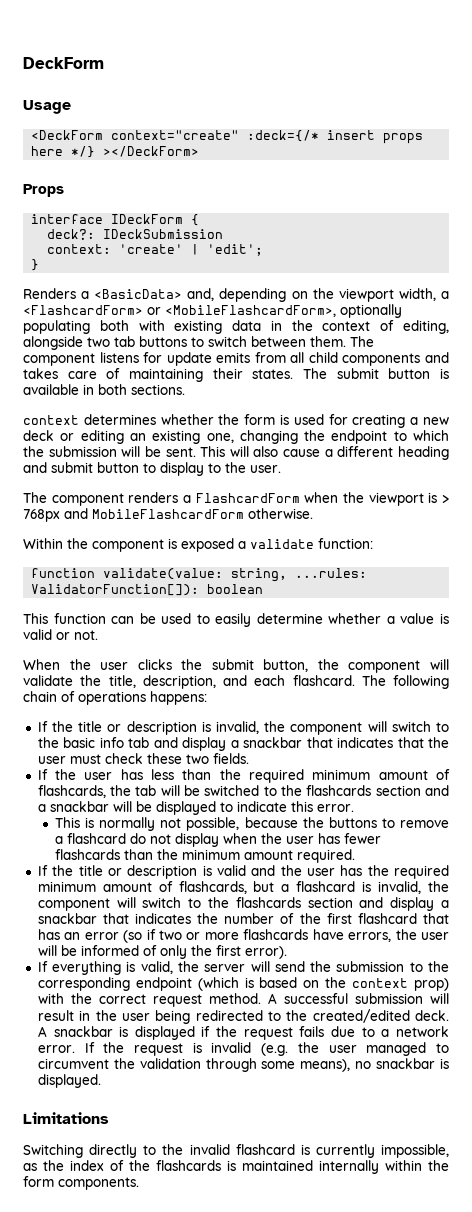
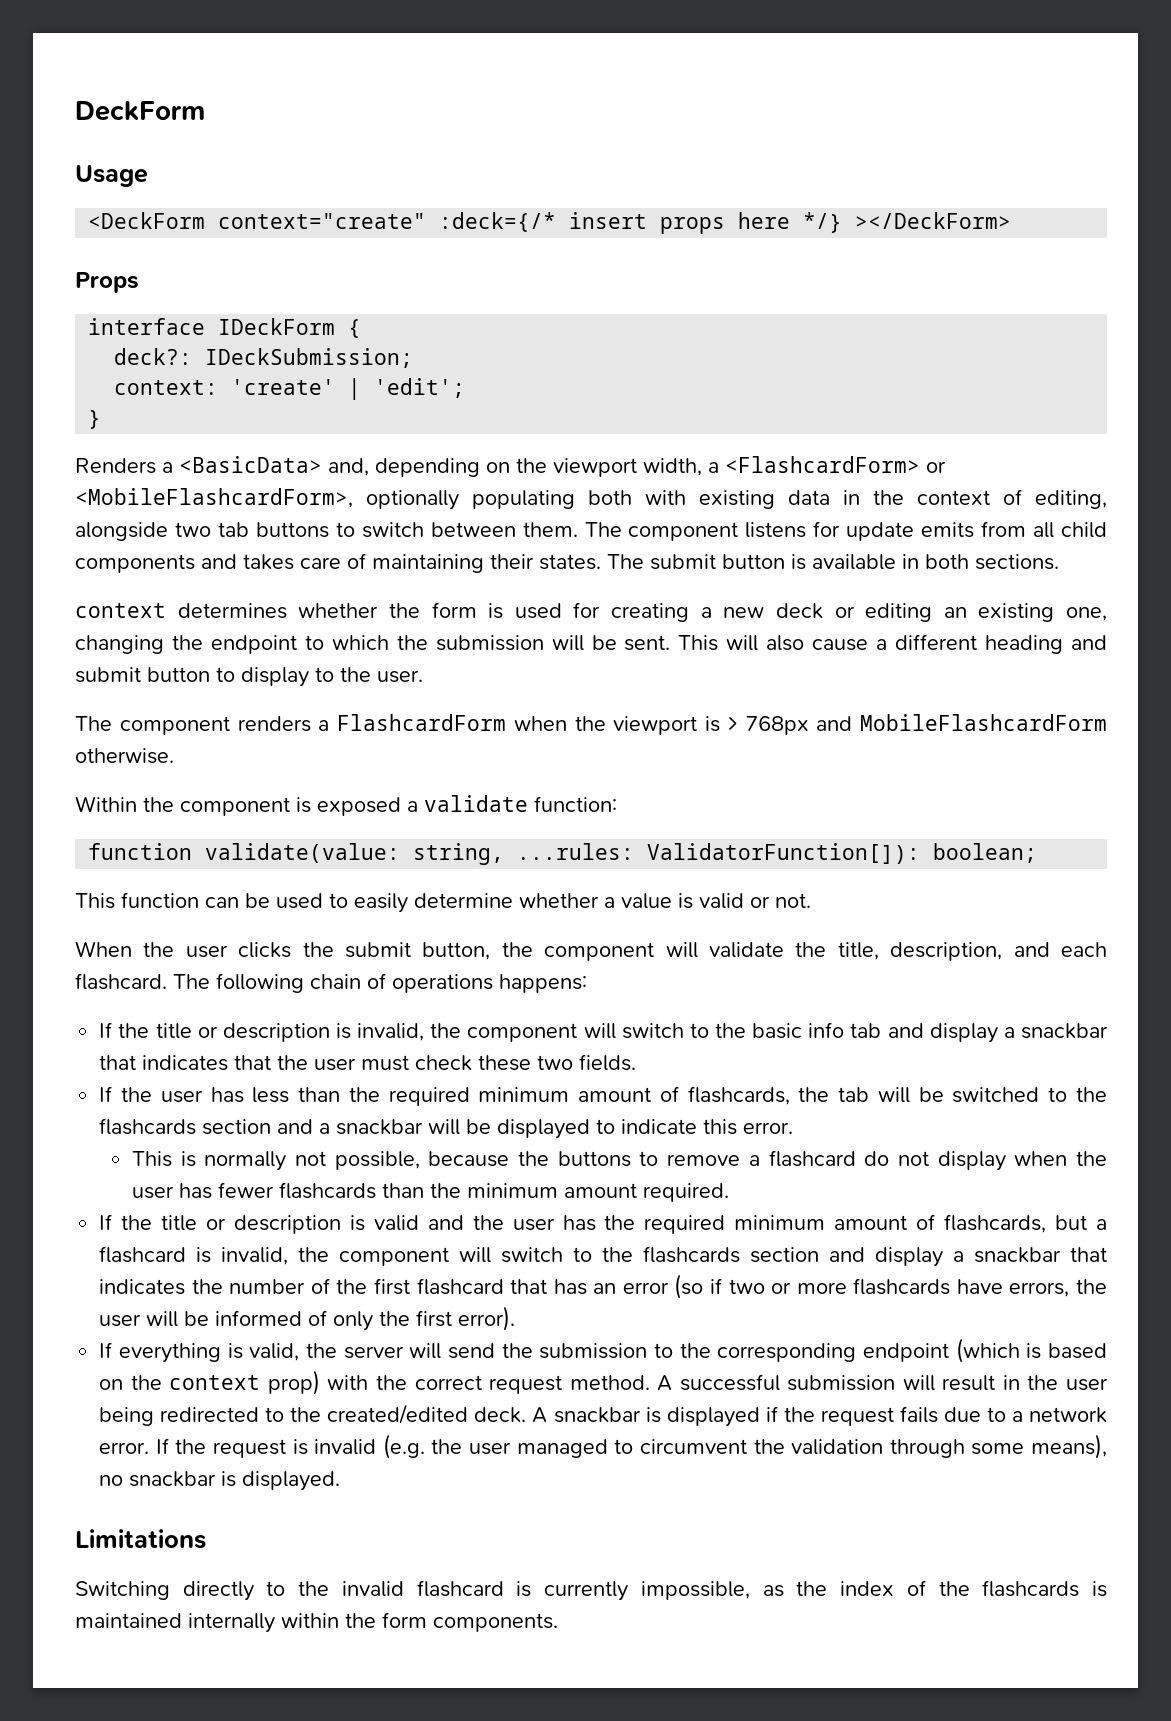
- deck?: IDeckSubmission
+ deck?: IDeckSubmission;
- function validate(value: string, ...rules: ValidatorFunction[]): boolean
+ function validate(value: string, ...rules: ValidatorFunction[]): boolean;

